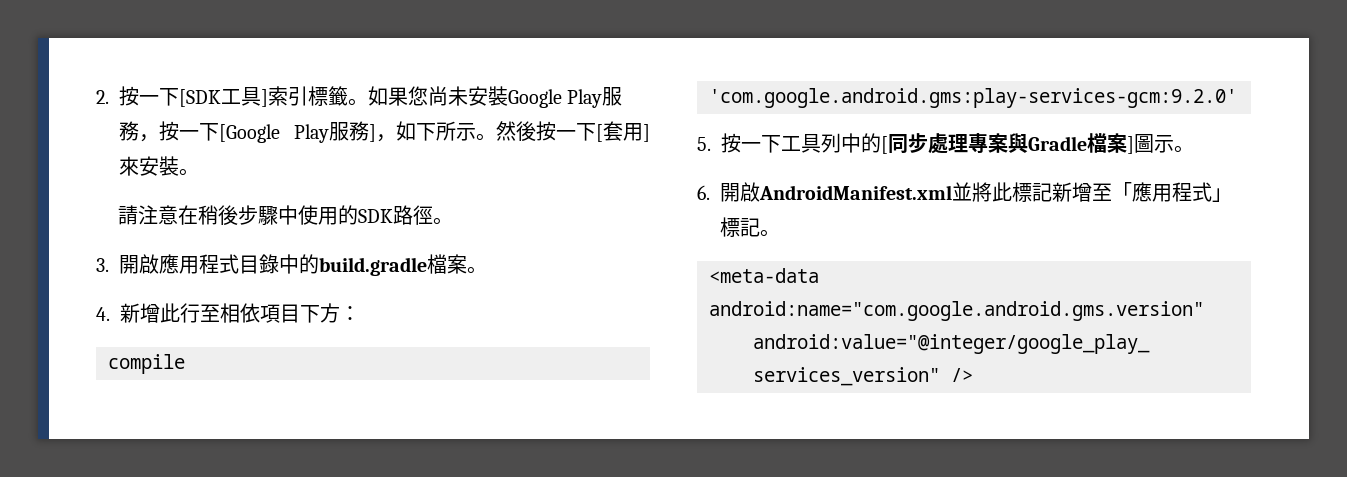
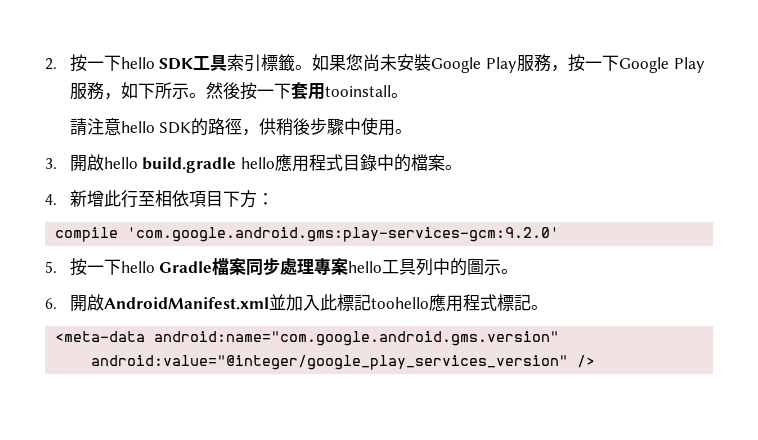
- 2.按一下[SDK工具]索引標籤。
+ 2.按一下hello SDK工具索引標籤。
- 如果您尚未安裝Google Play服務，按一下[Google Play服務]，如下所示。
+ 如果您尚未安裝Google Play服務，按一下Google Play服務，如下所示。
- 然後按一下[套用]來安裝。
- 請注意在稍後步驟中使用的SDK路徑。
+ 然後按一下套用tooinstall。
+ 請注意hello SDK的路徑，供稍後步驟中使用。
- 3.開啟應用程式目錄中的build.gradle檔案。
+ 3.開啟hello build.gradle hello應用程式目錄中的檔案。
- 5.按一下工具列中的[同步處理專案與Gradle檔案]圖示。
+ 5.按一下hello Gradle檔案同步處理專案hello工具列中的圖示。
- 6.開啟AndroidManifest.xml並將此標記新增至「應用程式」標記。
+ 6.開啟AndroidManifest.xml並加入此標記toohello應用程式標記。

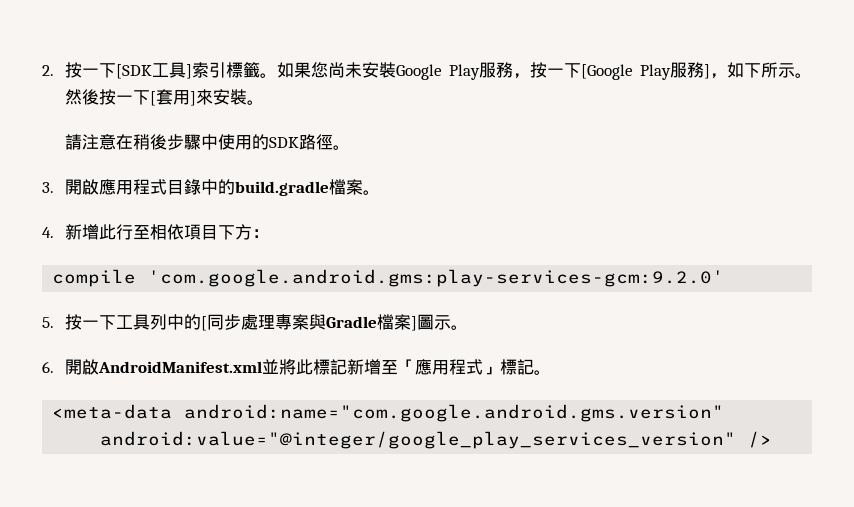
- 2.按一下hello SDK工具索引標籤。
+ 2.按一下[SDK工具]索引標籤。
- 如果您尚未安裝Google Play服務，按一下Google Play服務，如下所示。
+ 如果您尚未安裝Google Play服務，按一下[Google Play服務]，如下所示。
- 然後按一下套用tooinstall。
- 請注意hello SDK的路徑，供稍後步驟中使用。
+ 然後按一下[套用]來安裝。
+ 請注意在稍後步驟中使用的SDK路徑。
- 3.開啟hello build.gradle hello應用程式目錄中的檔案。
+ 3.開啟應用程式目錄中的build.gradle檔案。
- 5.按一下hello Gradle檔案同步處理專案hello工具列中的圖示。
+ 5.按一下工具列中的[同步處理專案與Gradle檔案]圖示。
- 6.開啟AndroidManifest.xml並加入此標記toohello應用程式標記。
+ 6.開啟AndroidManifest.xml並將此標記新增至「應用程式」標記。

